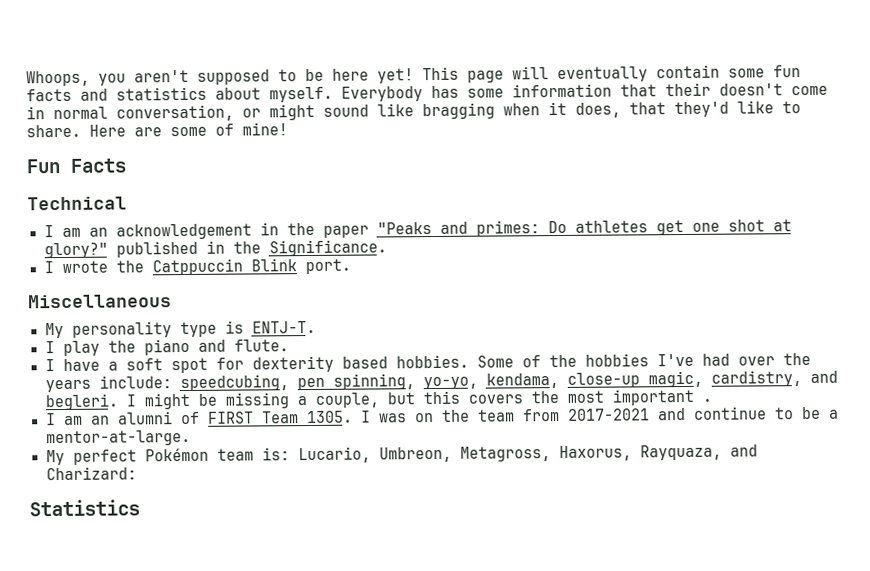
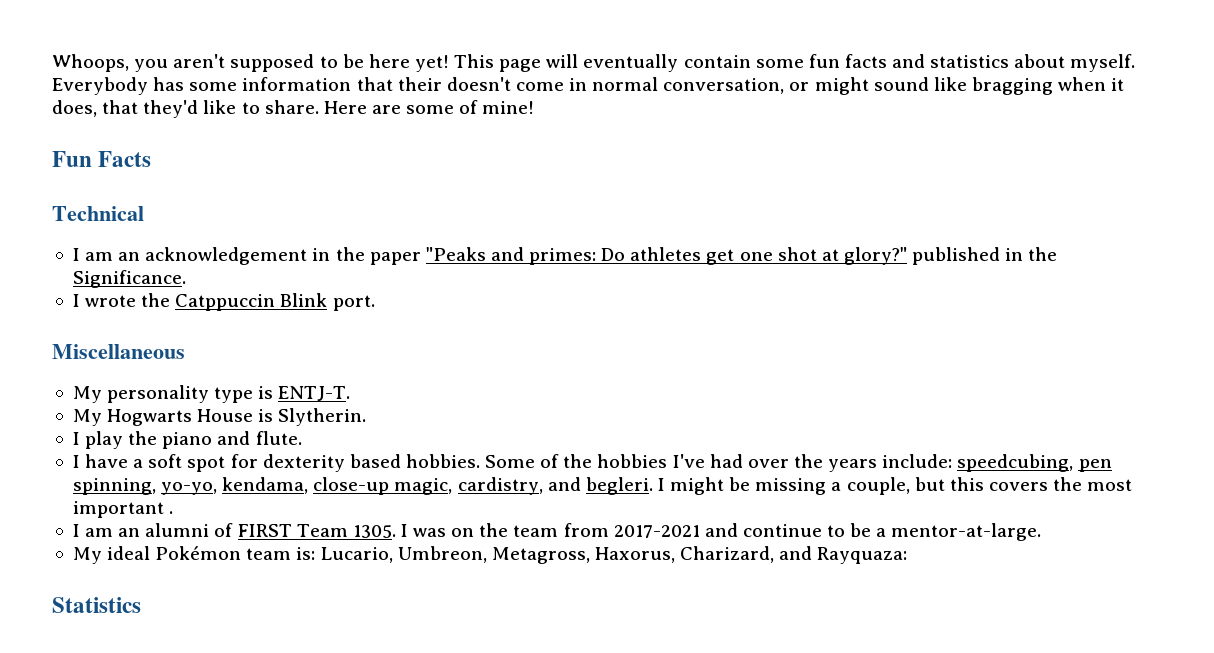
+ My Hogwarts House is Slytherin.
- My perfect Pokémon team is: Lucario, Umbreon, Metagross, Haxorus, Rayquaza, and Charizard:
+ My ideal Pokémon team is: Lucario, Umbreon, Metagross, Haxorus, Charizard, and Rayquaza:

